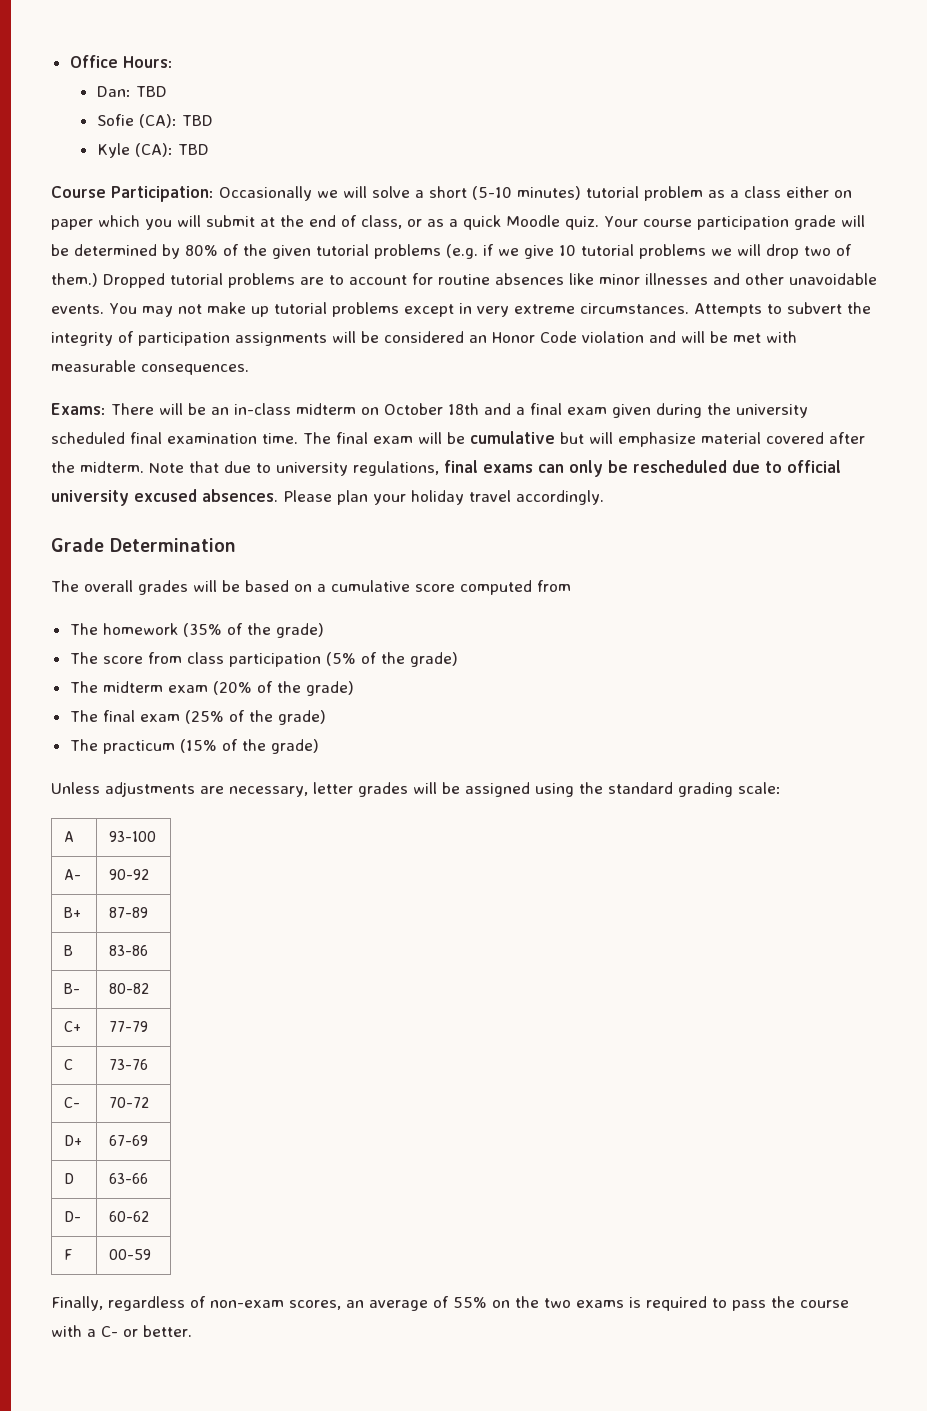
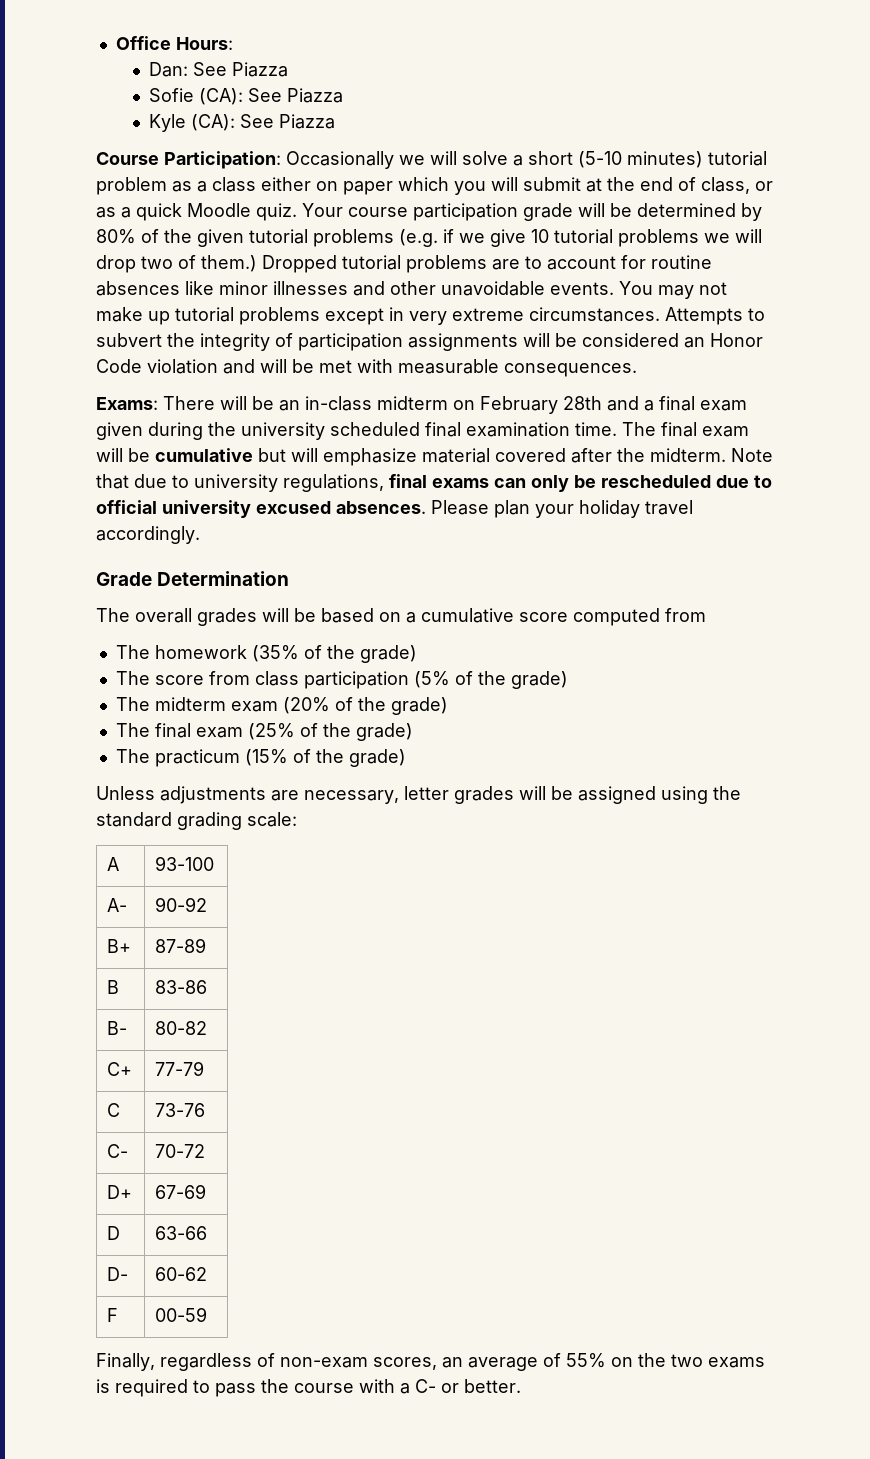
- Dan: TBD
+ Dan: See Piazza
- Sofie (CA): TBD
+ Sofie (CA): See Piazza
- Kyle (CA): TBD
+ Kyle (CA): See Piazza
- Exams: There will be an in-class midterm on October 18th and a final exam given during the university scheduled final examination time.
+ Exams: There will be an in-class midterm on February 28th and a final exam given during the university scheduled final examination time.

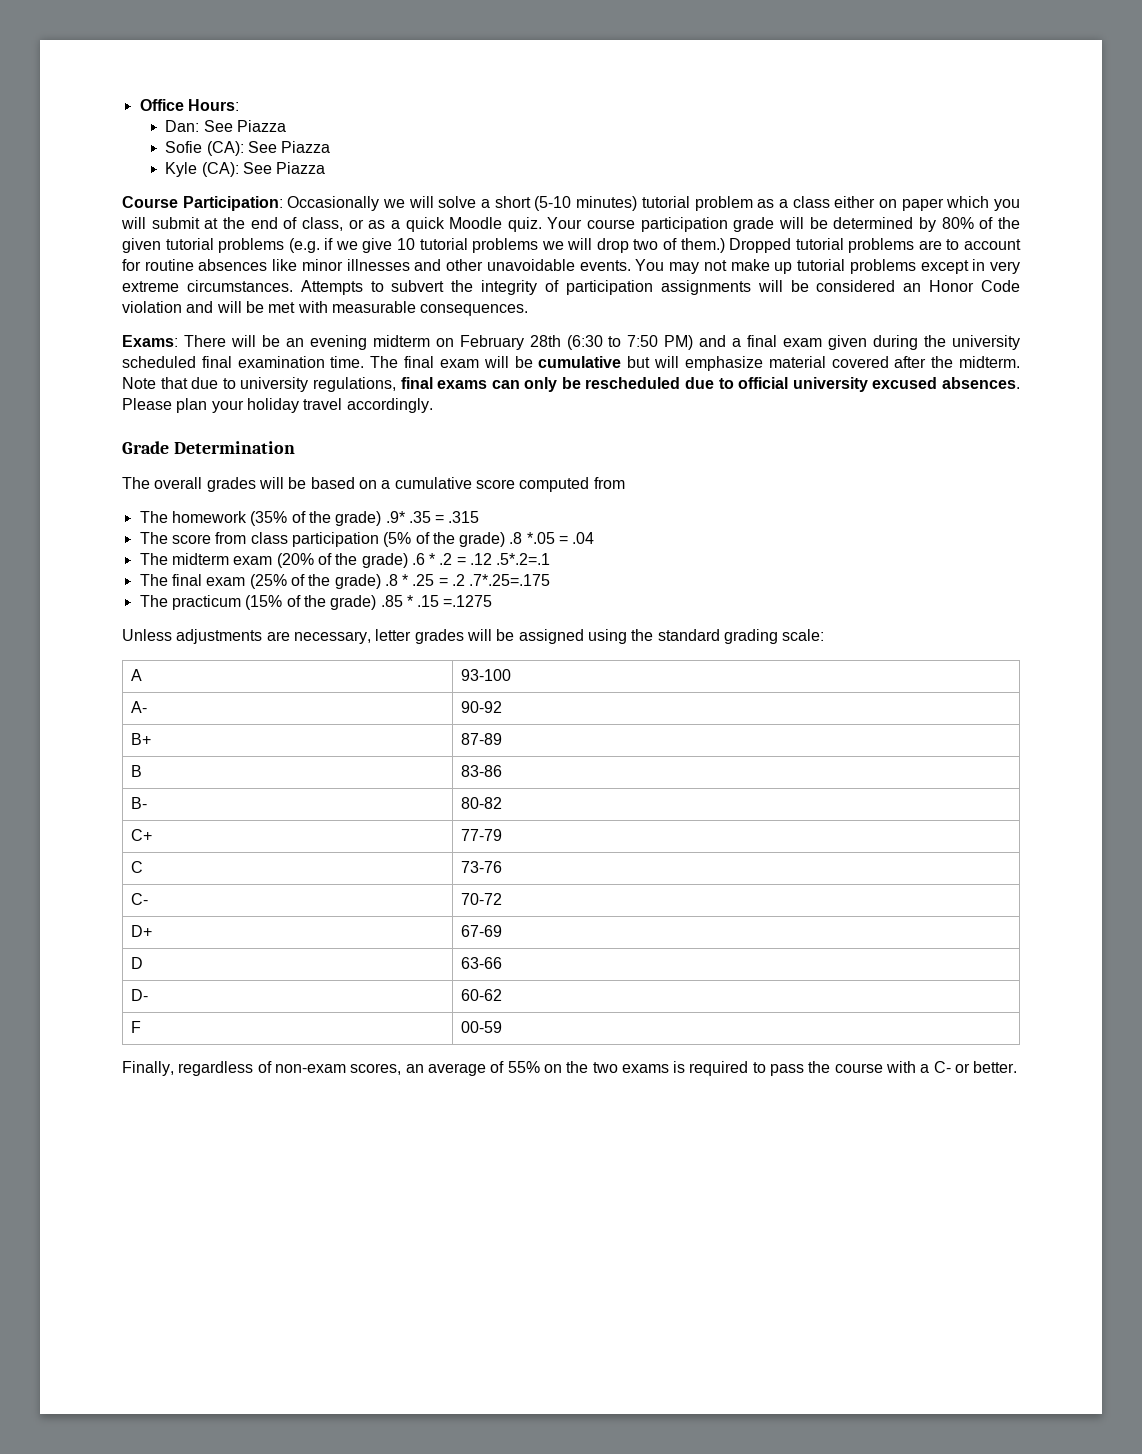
- Exams: There will be an in-class midterm on February 28th and a final exam given during the university scheduled final examination time.
+ Exams: There will be an evening midterm on February 28th (6:30 to 7:50 PM) and a final exam given during the university scheduled final examination time.
- The homework (35% of the grade)
+ The homework (35% of the grade) .9* .35 = .315
- The score from class participation (5% of the grade)
+ The score from class participation (5% of the grade) .8 *.05 = .04
- The midterm exam (20% of the grade)
+ The midterm exam (20% of the grade) .6 * .2 = .12 .5*.2=.1
- The final exam (25% of the grade)
+ The final exam (25% of the grade) .8 * .25 = .2 .7*.25=.175
- The practicum (15% of the grade)
+ The practicum (15% of the grade) .85 * .15 =.1275

